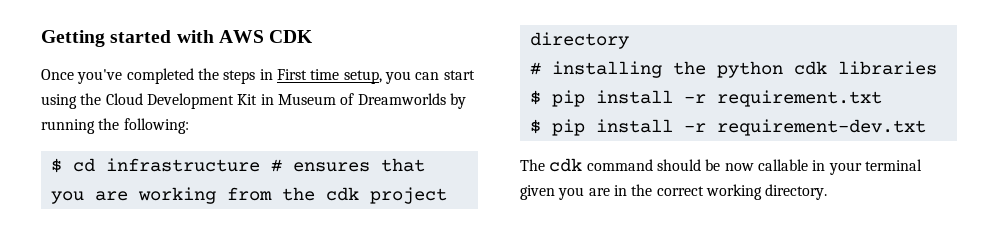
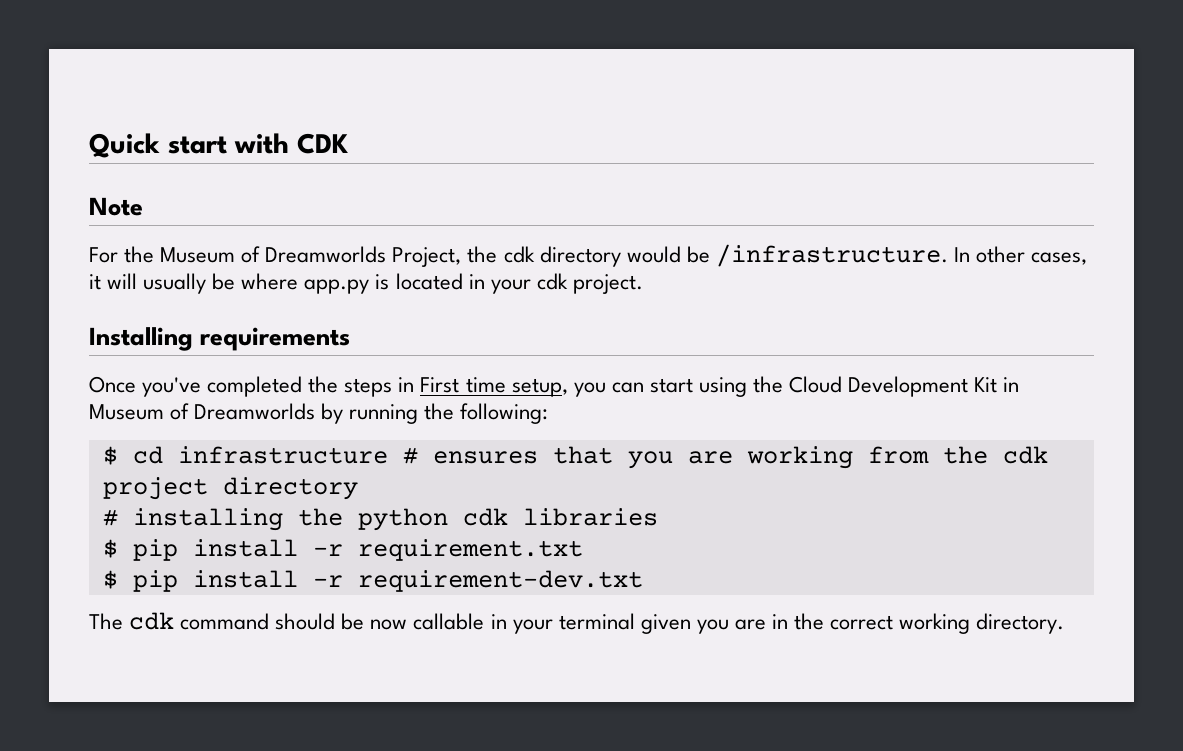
- Getting started with AWS CDK
+ Quick start with CDK
+ Note
+ For the Museum of Dreamworlds Project, the cdk directory would be /infrastructure. In other cases, it will usually be where app.py is located in your cdk project.
+ Installing requirements

